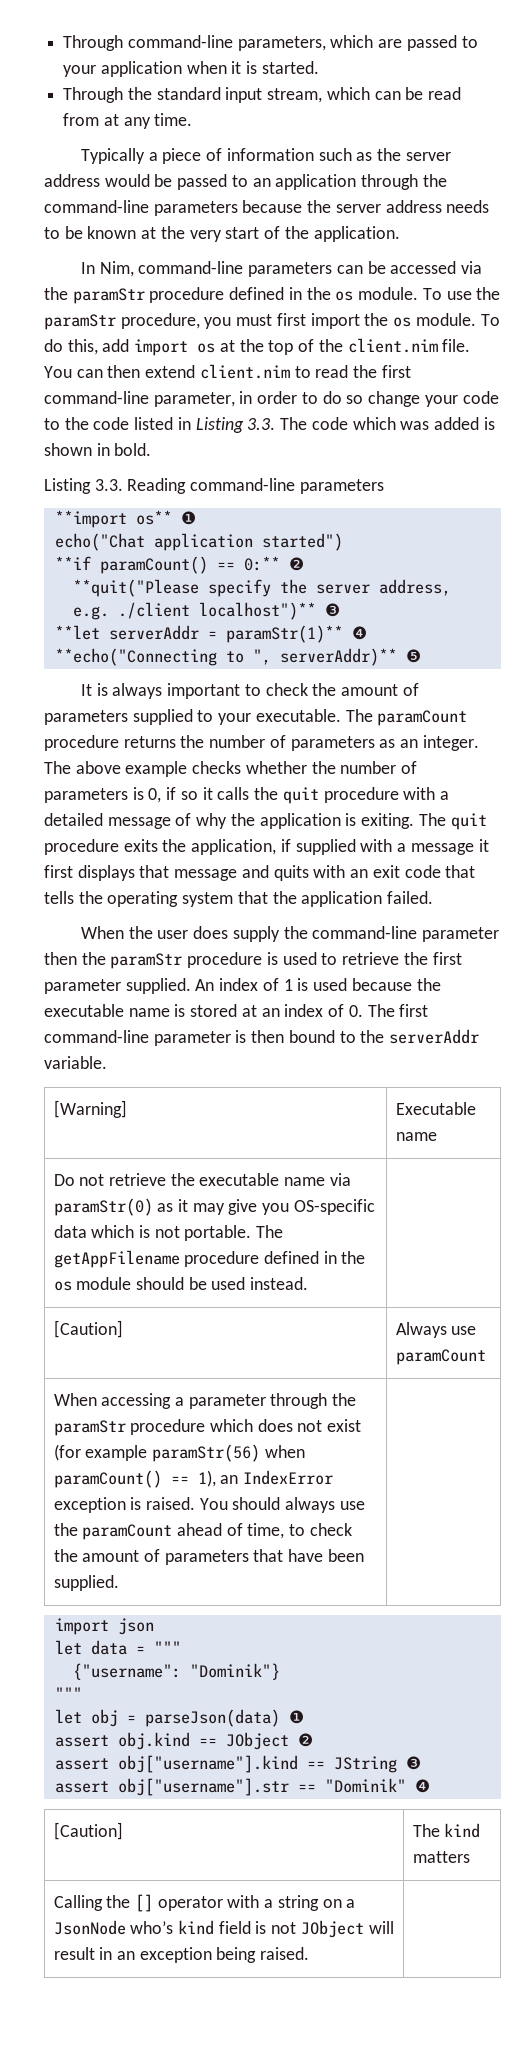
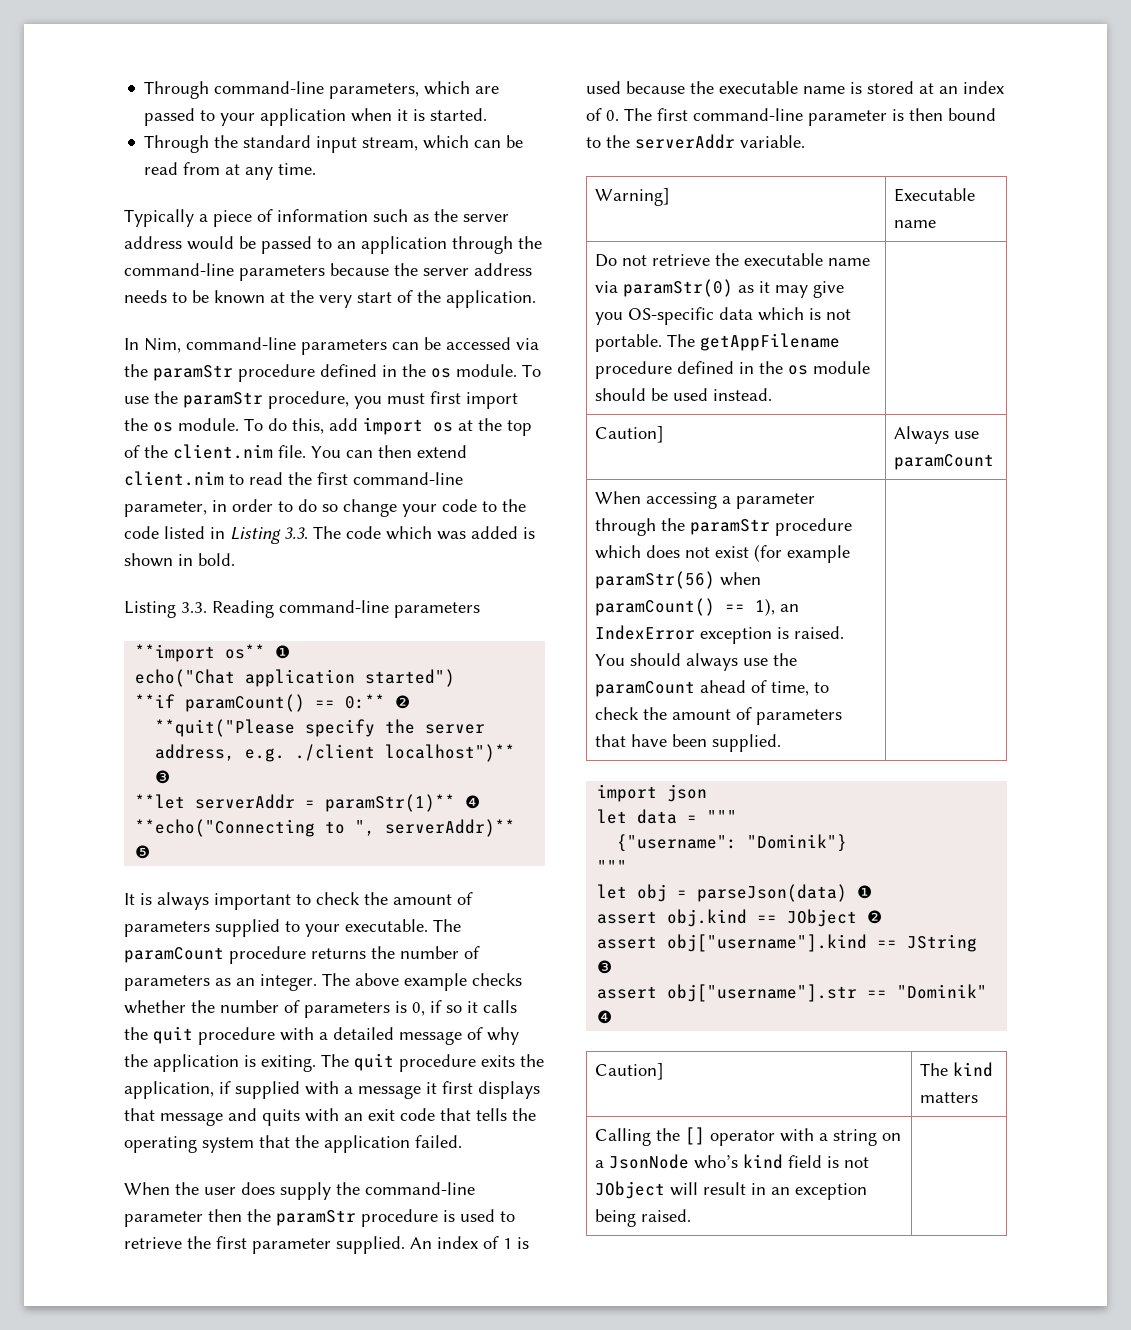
- [Warning] | Executable name
+ Warning] | Executable name
- [Caution] | Always use paramCount
+ Caution] | Always use paramCount
- [Caution] | The kind matters
+ Caution] | The kind matters

